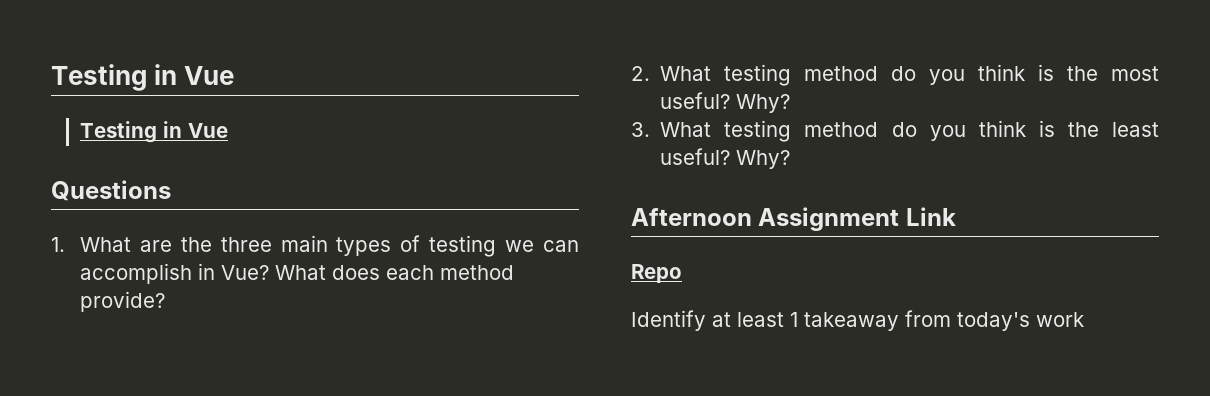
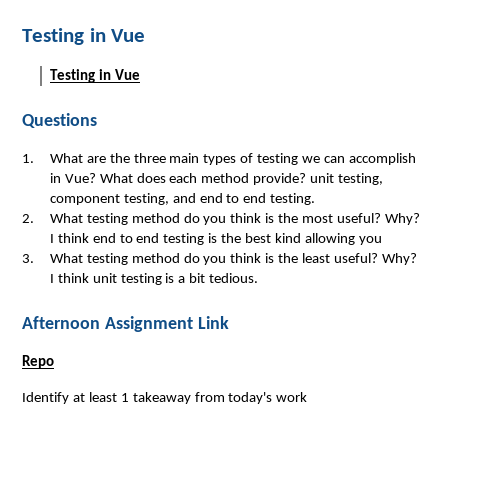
- What does each method provide?
+ What does each method provide? unit testing, component testing, and end to end testing.
+ I think end to end testing is the best kind allowing you
+ I think unit testing is a bit tedious.

